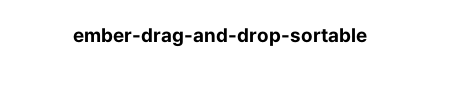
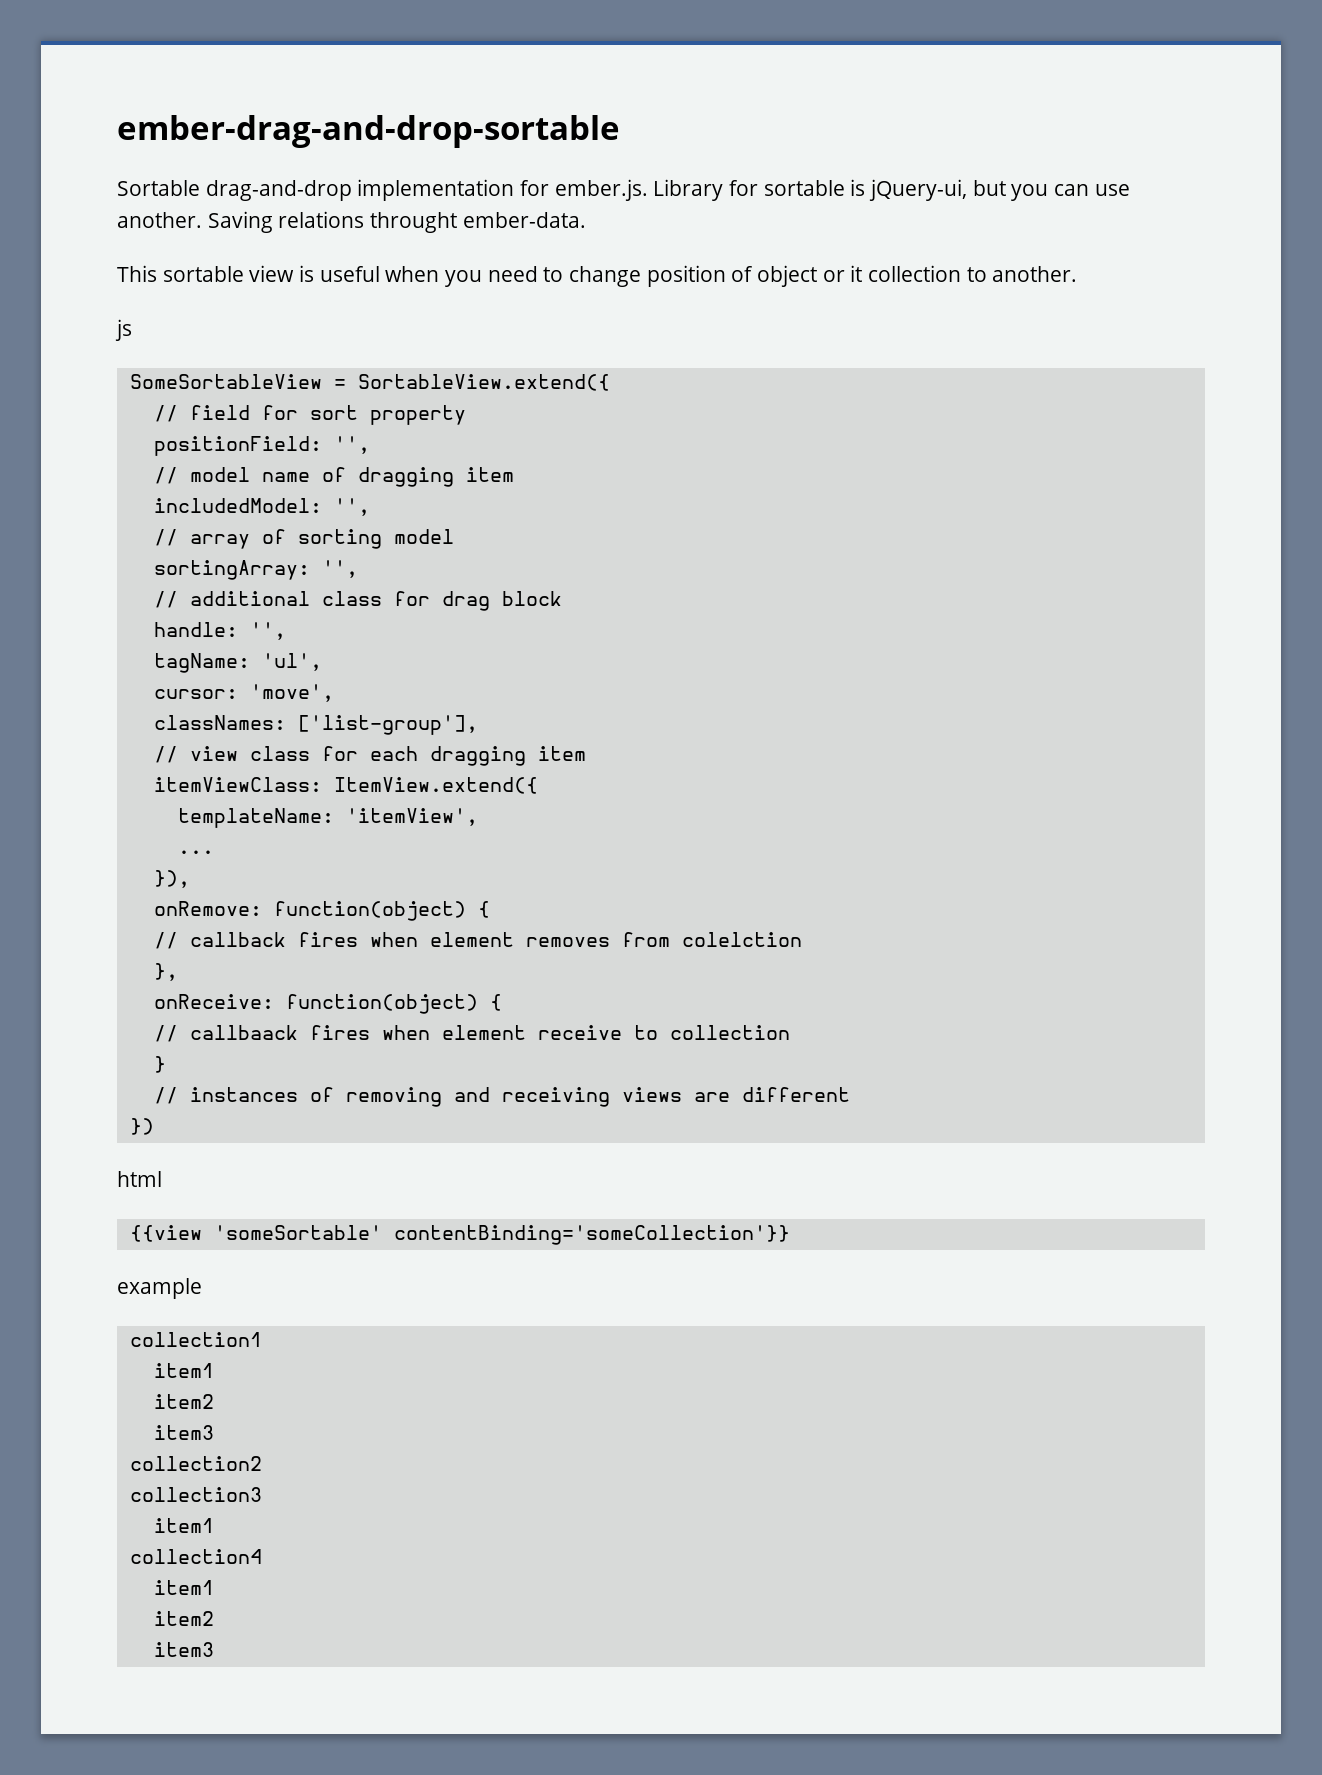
+ Sortable drag-and-drop implementation for ember.js. Library for sortable is jQuery-ui, but you can use another. Saving relations throught ember-data.
+ This sortable view is useful when you need to change position of object or it collection to another.
+ js
+ SomeSortableView = SortableView.extend({
+ // field for sort property
+ positionField: '',
+ // model name of dragging item
+ includedModel: '',
+ // array of sorting model
+ sortingArray: '',
+ // additional class for drag block
+ handle: '',
+ tagName: 'ul',
+ cursor: 'move',
+ classNames: ['list-group'],
+ // view class for each dragging item
+ itemViewClass: ItemView.extend({
+ templateName: 'itemView',
+ ...
+ }),
+ onRemove: function(object) {
+ // callback fires when element removes from colelction
+ },
+ onReceive: function(object) {
+ // callbaack fires when element receive to collection
+ }
+ // instances of removing and receiving views are different
+ })
+ html
+ {{view 'someSortable' contentBinding='someCollection'}}
+ example
+ collection1
+ item1
+ item2
+ item3
+ collection2
+ collection3
+ item1
+ collection4
+ item1
+ item2
+ item3

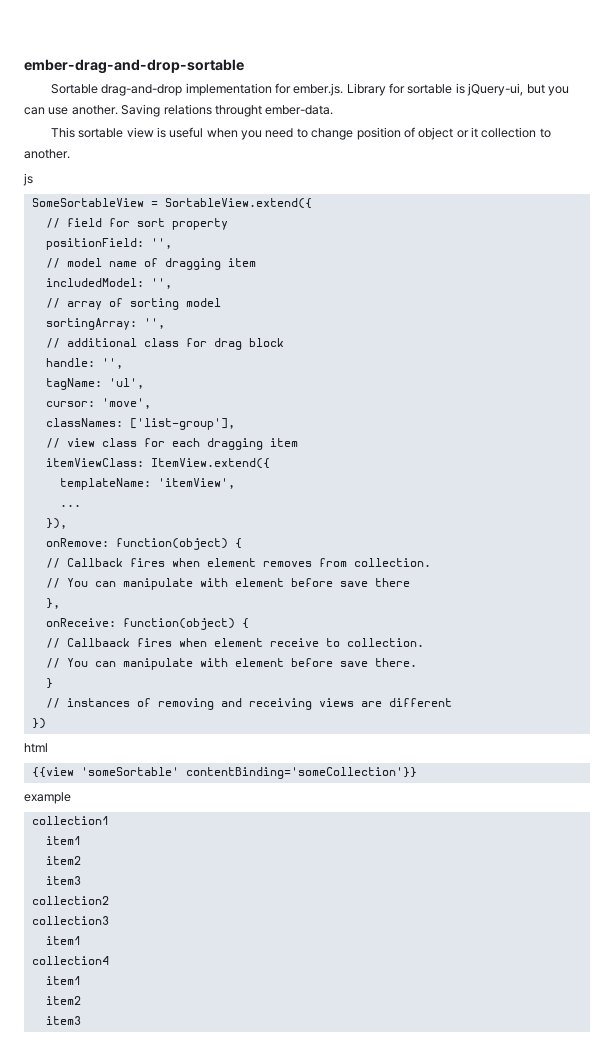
- // callback fires when element removes from colelction
+ // Callback fires when element removes from collection.
+ // You can manipulate with element before save there
- // callbaack fires when element receive to collection
+ // Callbaack fires when element receive to collection.
+ // You can manipulate with element before save there.

